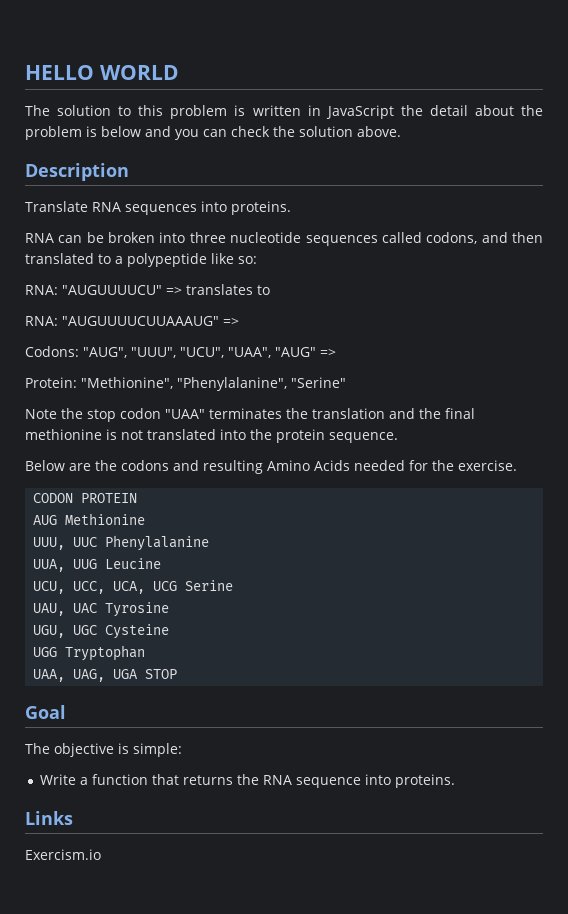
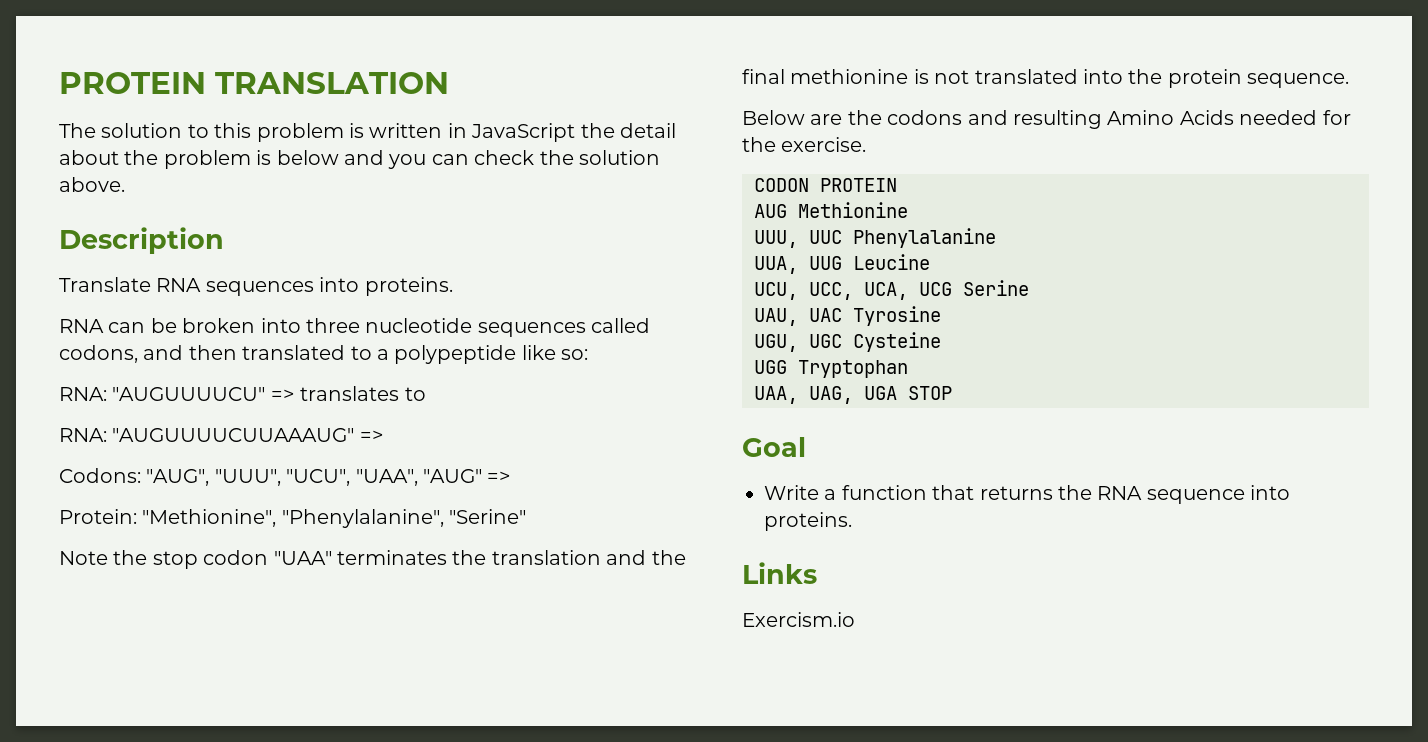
- HELLO WORLD
+ PROTEIN TRANSLATION
- The objective is simple:

